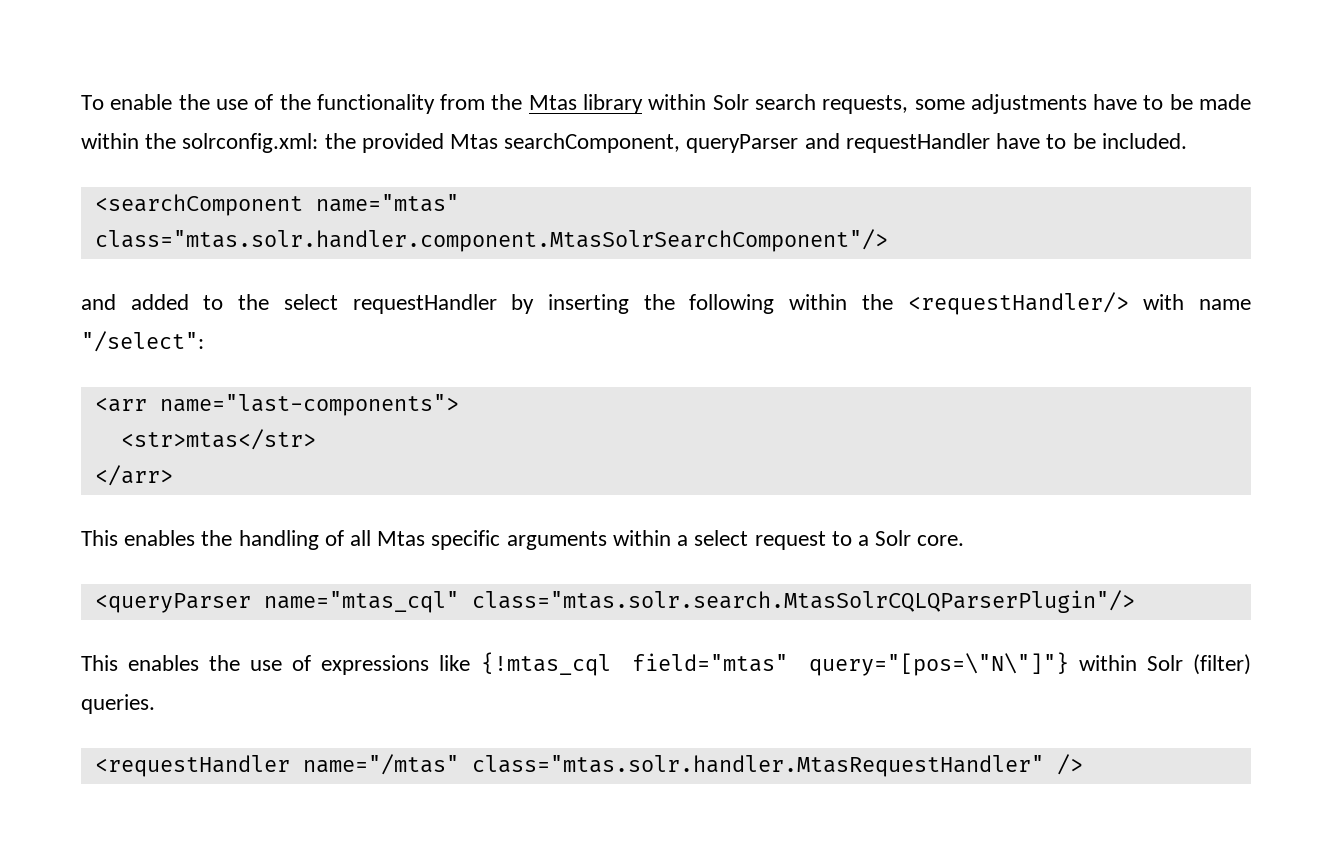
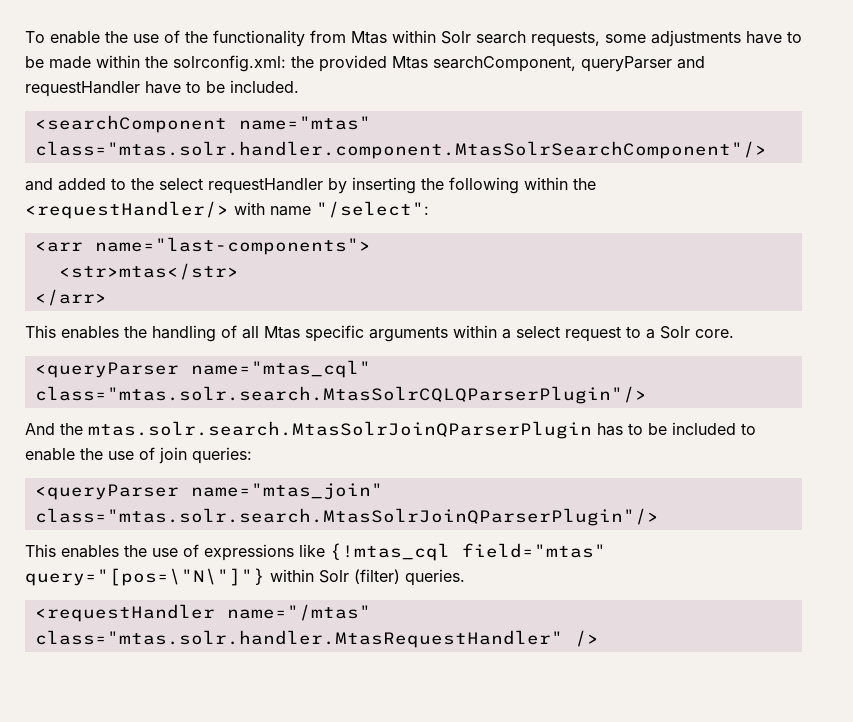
- To enable the use of the functionality from the Mtas library within Solr search requests, some adjustments have to be made within the solrconfig.xml: the provided Mtas searchComponent, queryParser and requestHandler have to be included.
+ To enable the use of the functionality from Mtas within Solr search requests, some adjustments have to be made within the solrconfig.xml: the provided Mtas searchComponent, queryParser and requestHandler have to be included.
+ And the mtas.solr.search.MtasSolrJoinQParserPlugin has to be included to enable the use of join queries:
+ <queryParser name="mtas_join" class="mtas.solr.search.MtasSolrJoinQParserPlugin"/>

